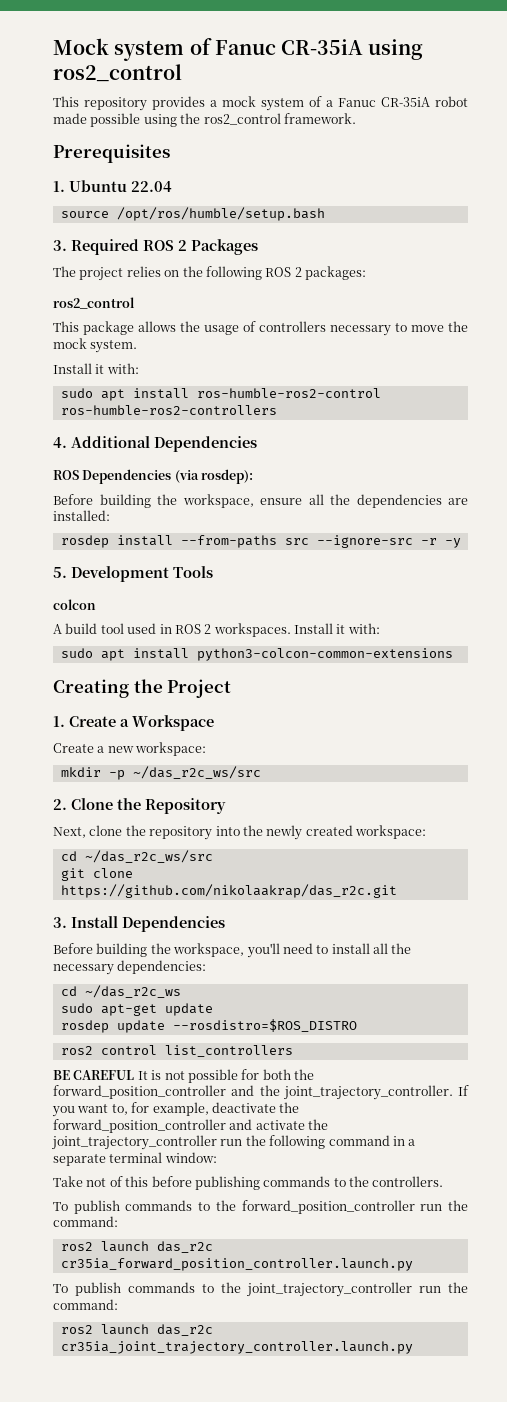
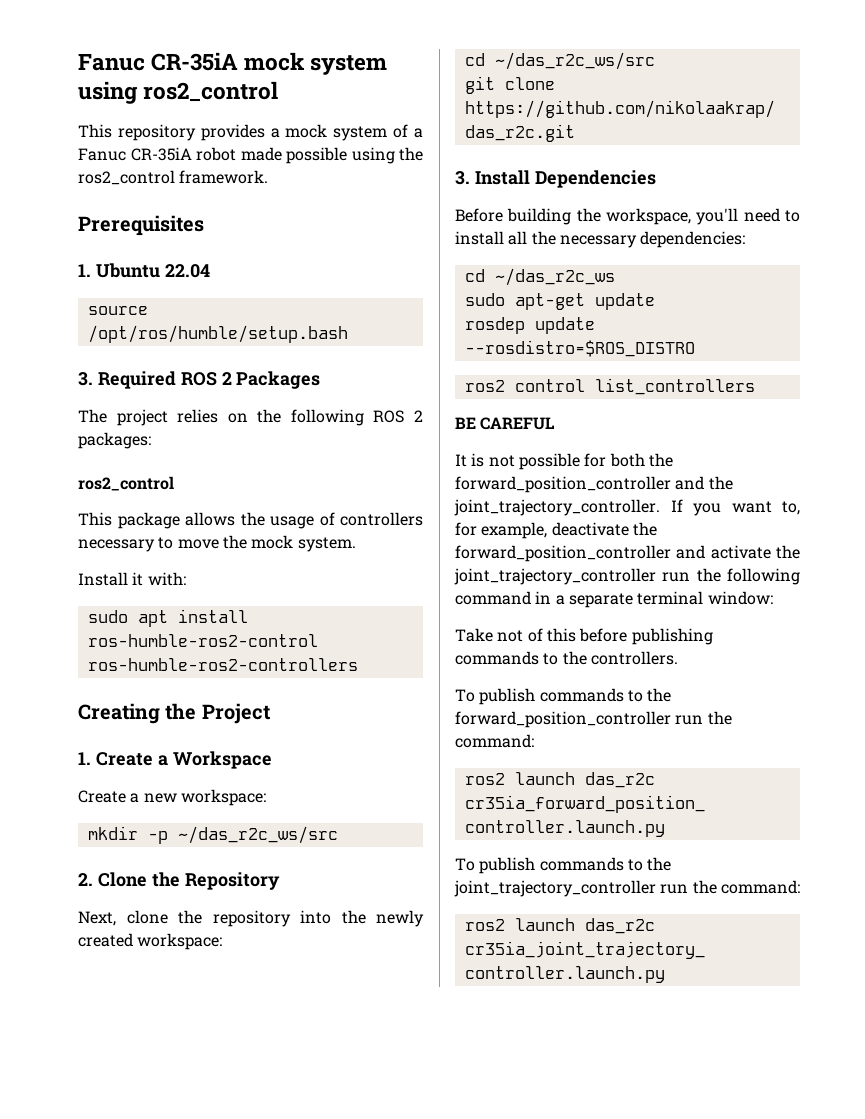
- Mock system of Fanuc CR-35iA using ros2_control
+ Fanuc CR-35iA mock system using ros2_control
- 4. Additional Dependencies
- ROS Dependencies (via rosdep):
- Before building the workspace, ensure all the dependencies are installed:
- rosdep install --from-paths src --ignore-src -r -y
- 5. Development Tools
- colcon
- A build tool used in ROS 2 workspaces. Install it with:
- sudo apt install python3-colcon-common-extensions
- BE CAREFUL It is not possible for both the forward_position_controller and the joint_trajectory_controller.
+ BE CAREFUL
+ It is not possible for both the forward_position_controller and the joint_trajectory_controller.

